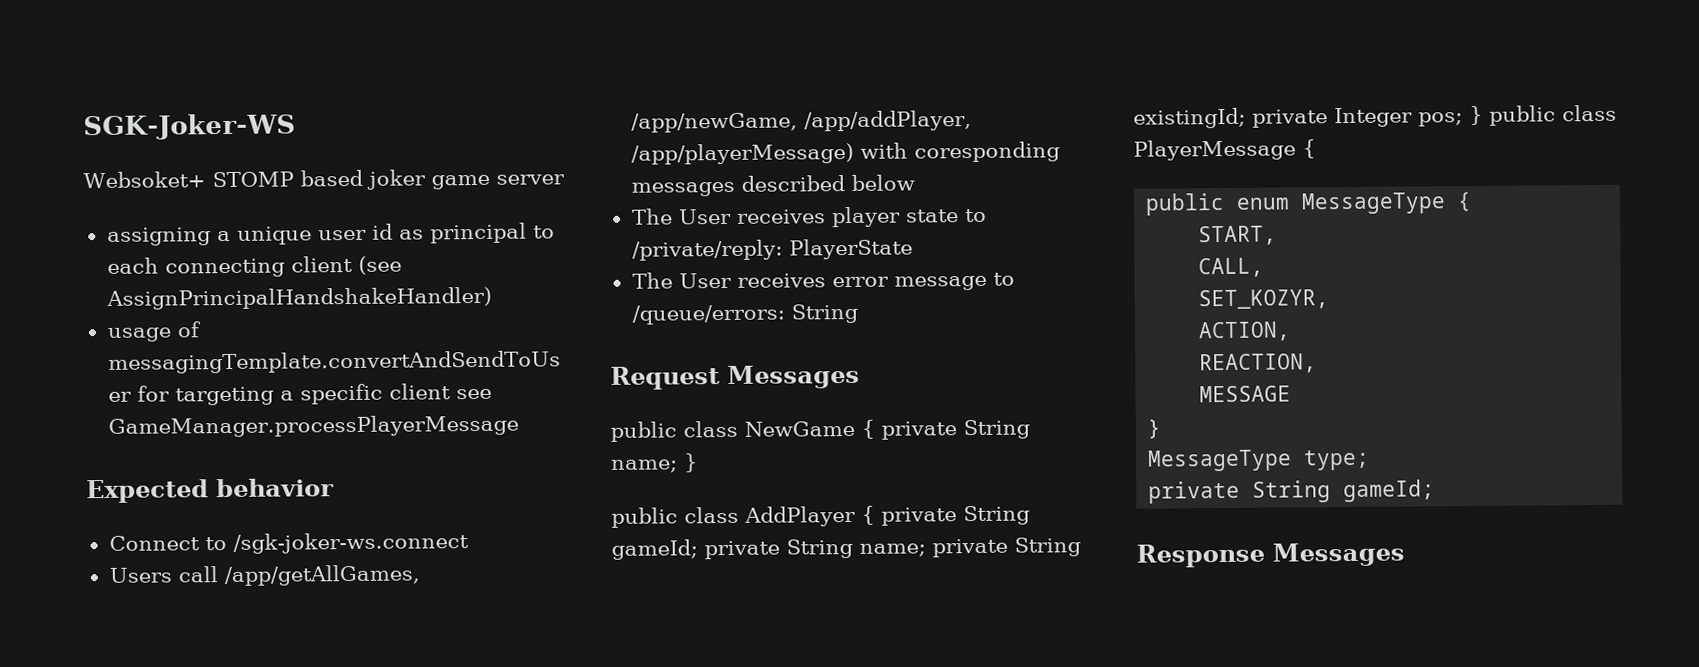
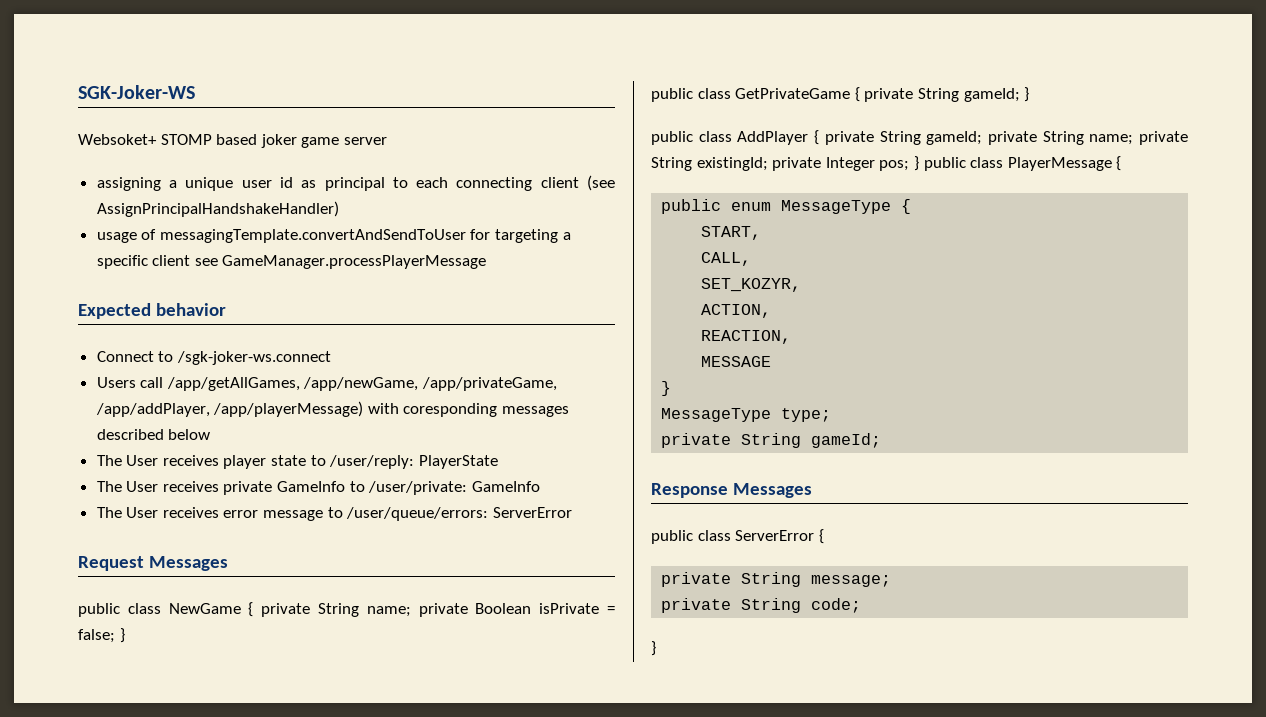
- Users call /app/getAllGames, /app/newGame, /app/addPlayer, /app/playerMessage) with coresponding messages described below
+ Users call /app/getAllGames, /app/newGame, /app/privateGame, /app/addPlayer, /app/playerMessage) with coresponding messages described below
- The User receives player state to /private/reply: PlayerState
+ The User receives player state to /user/reply: PlayerState
+ The User receives private GameInfo to /user/private: GameInfo
- The User receives error message to /queue/errors: String
+ The User receives error message to /user/queue/errors: ServerError
- public class NewGame { private String name; }
+ public class NewGame { private String name; private Boolean isPrivate = false; }
+ public class GetPrivateGame { private String gameId; }
+ public class ServerError {
+ private String message;
+ private String code;
+ }

